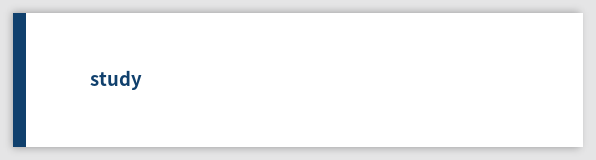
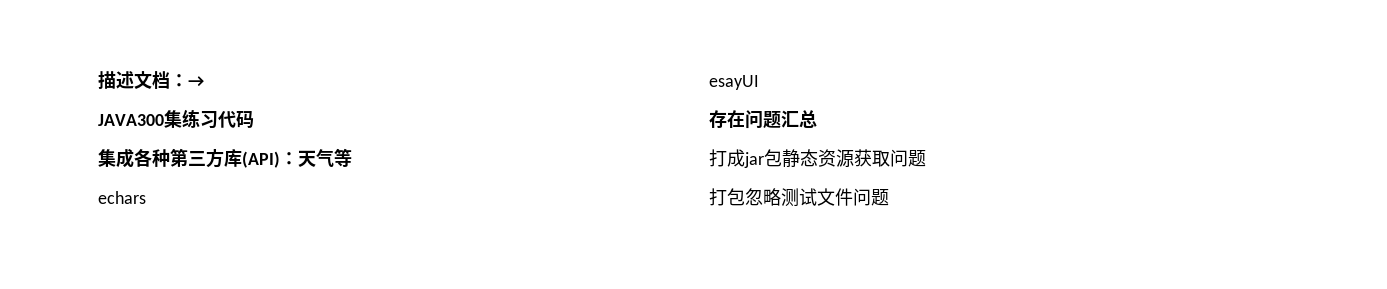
- study
+ 描述文档：→
+ JAVA300集练习代码
+ 集成各种第三方库(API)：天气等
+ echars
+ esayUI
+ 存在问题汇总
+ 打成jar包静态资源获取问题
+ 打包忽略测试文件问题

